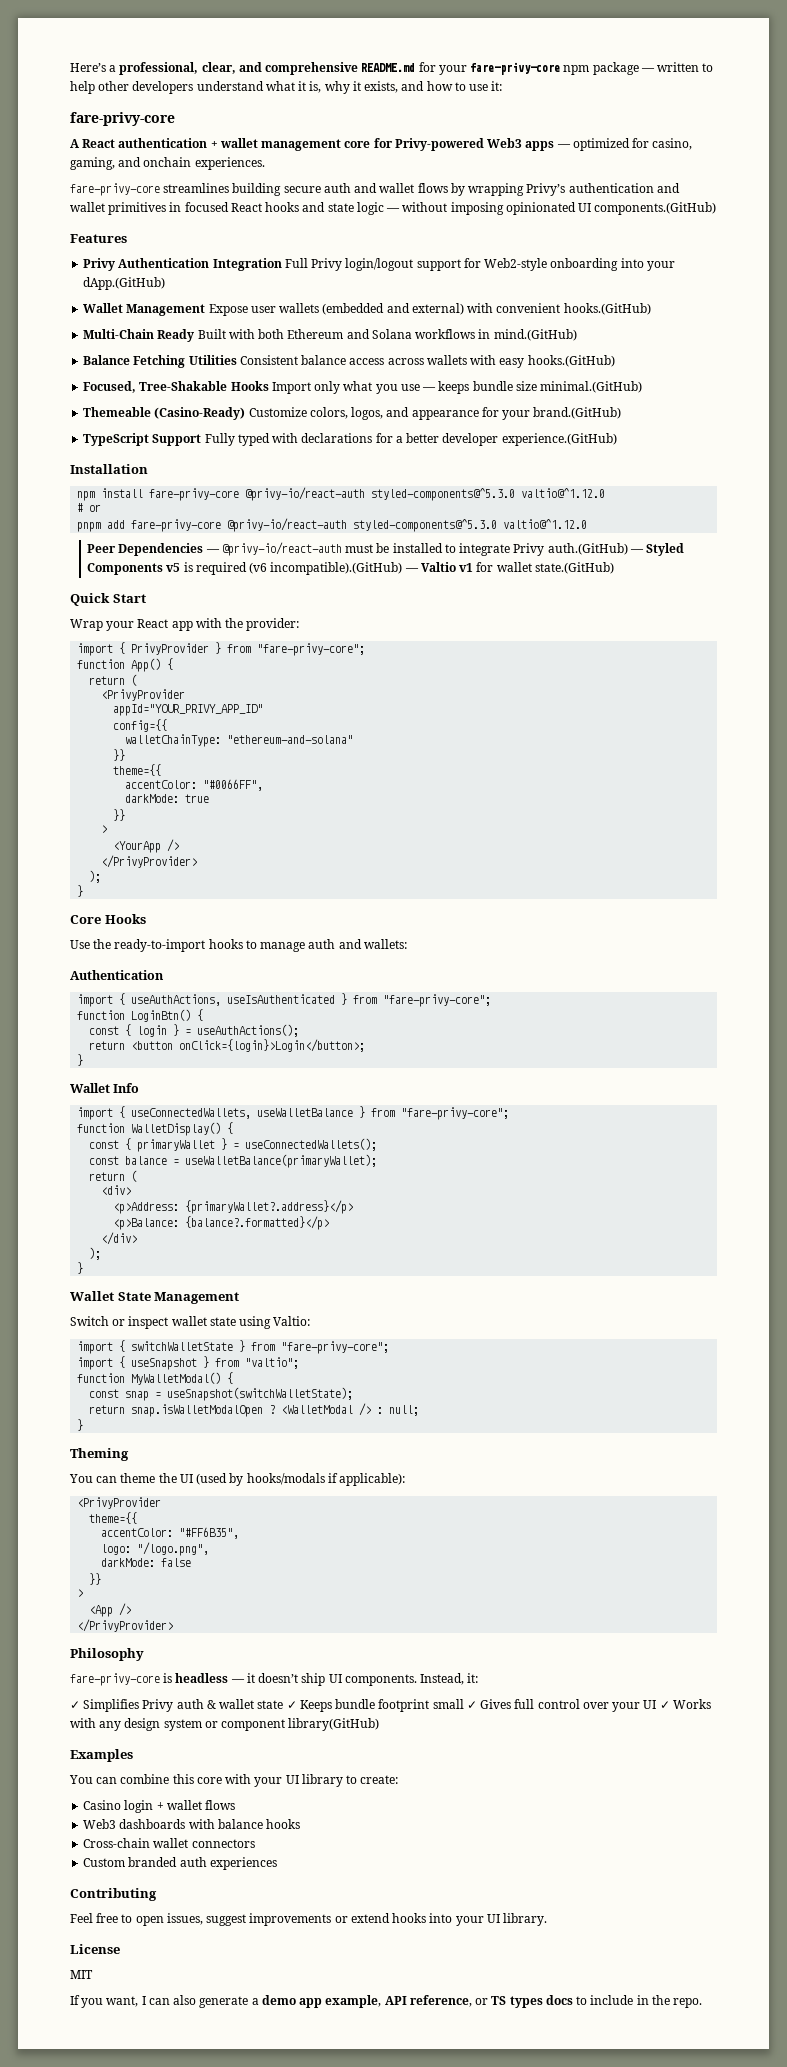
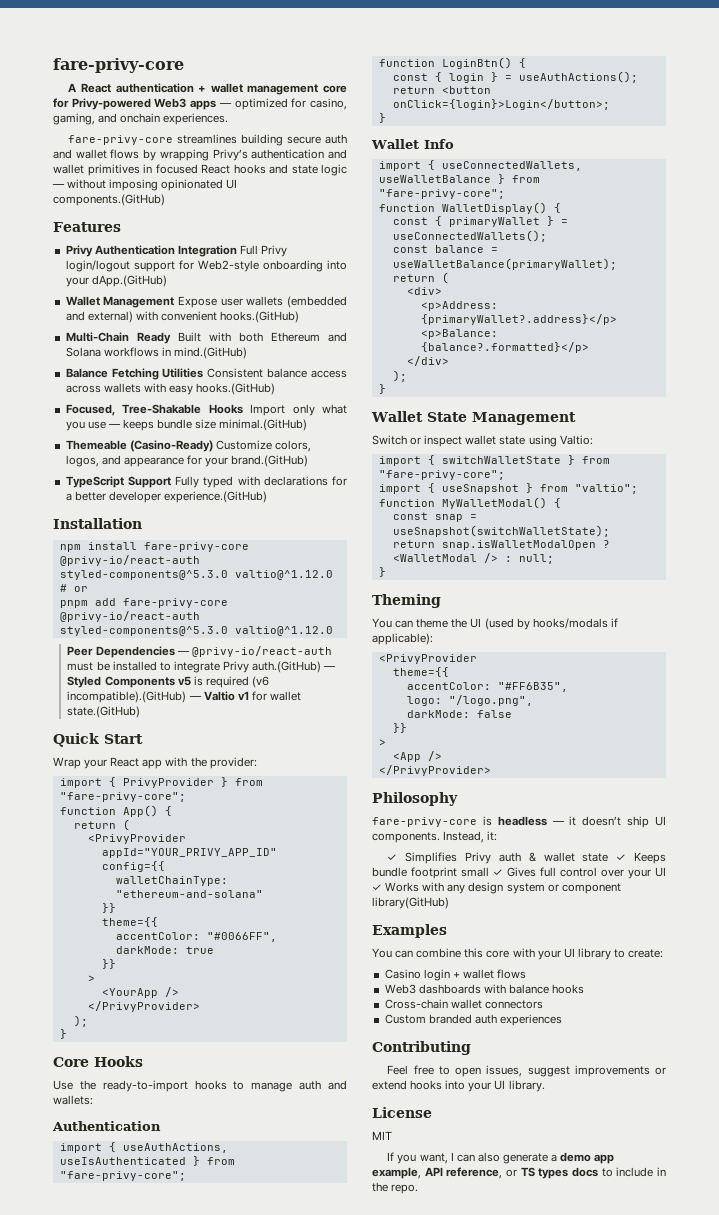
- Here’s a professional, clear, and comprehensive README.md for your fare-privy-core npm package — written to help other developers understand what it is, why it exists, and how to use it:

